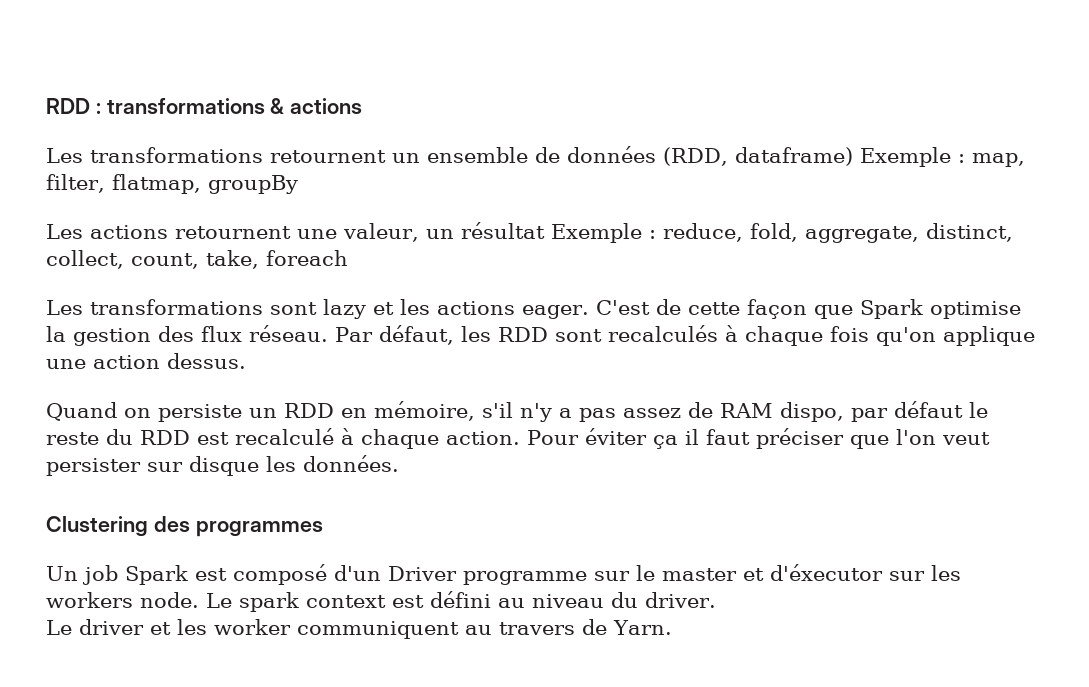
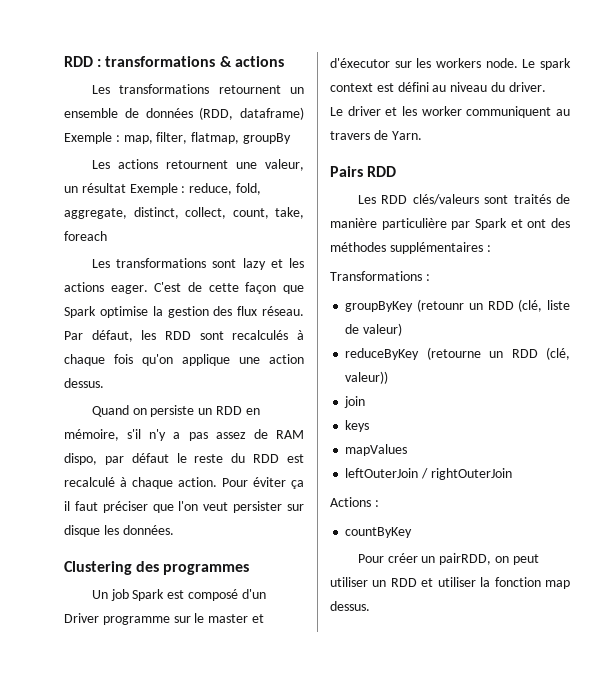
+ Pairs RDD
+ Les RDD clés/valeurs sont traités de manière particulière par Spark et ont des méthodes supplémentaires :
+ Transformations :
+ groupByKey (retounr un RDD (clé, liste de valeur)
+ reduceByKey (retourne un RDD (clé, valeur))
+ join
+ keys
+ mapValues
+ leftOuterJoin / rightOuterJoin
+ Actions :
+ countByKey
+ Pour créer un pairRDD, on peut utiliser un RDD et utiliser la fonction map dessus.

